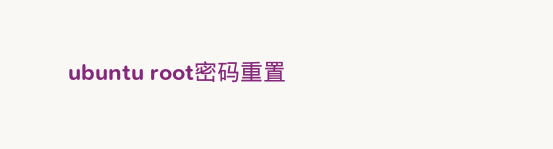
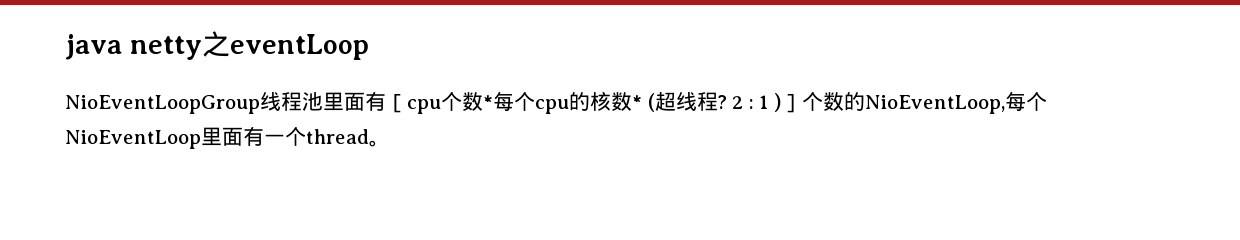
- ubuntu root密码重置
+ java netty之eventLoop
+ NioEventLoopGroup线程池里面有［cpu个数*每个cpu的核数* (超线程? 2 : 1 )］个数的NioEventLoop,每个NioEventLoop里面有一个thread。

